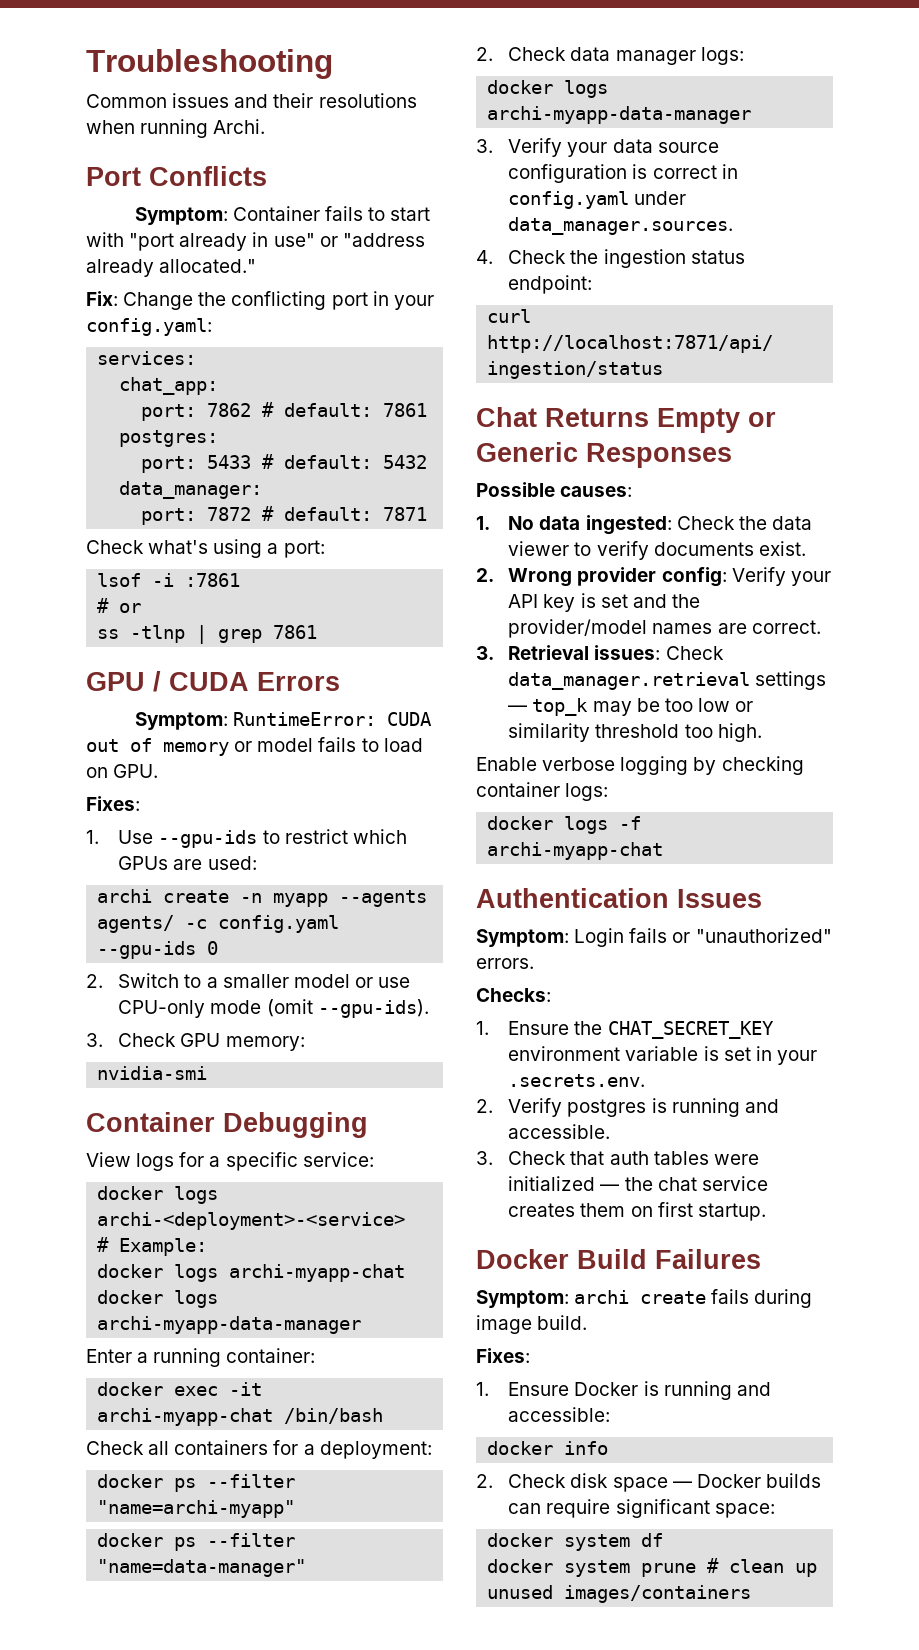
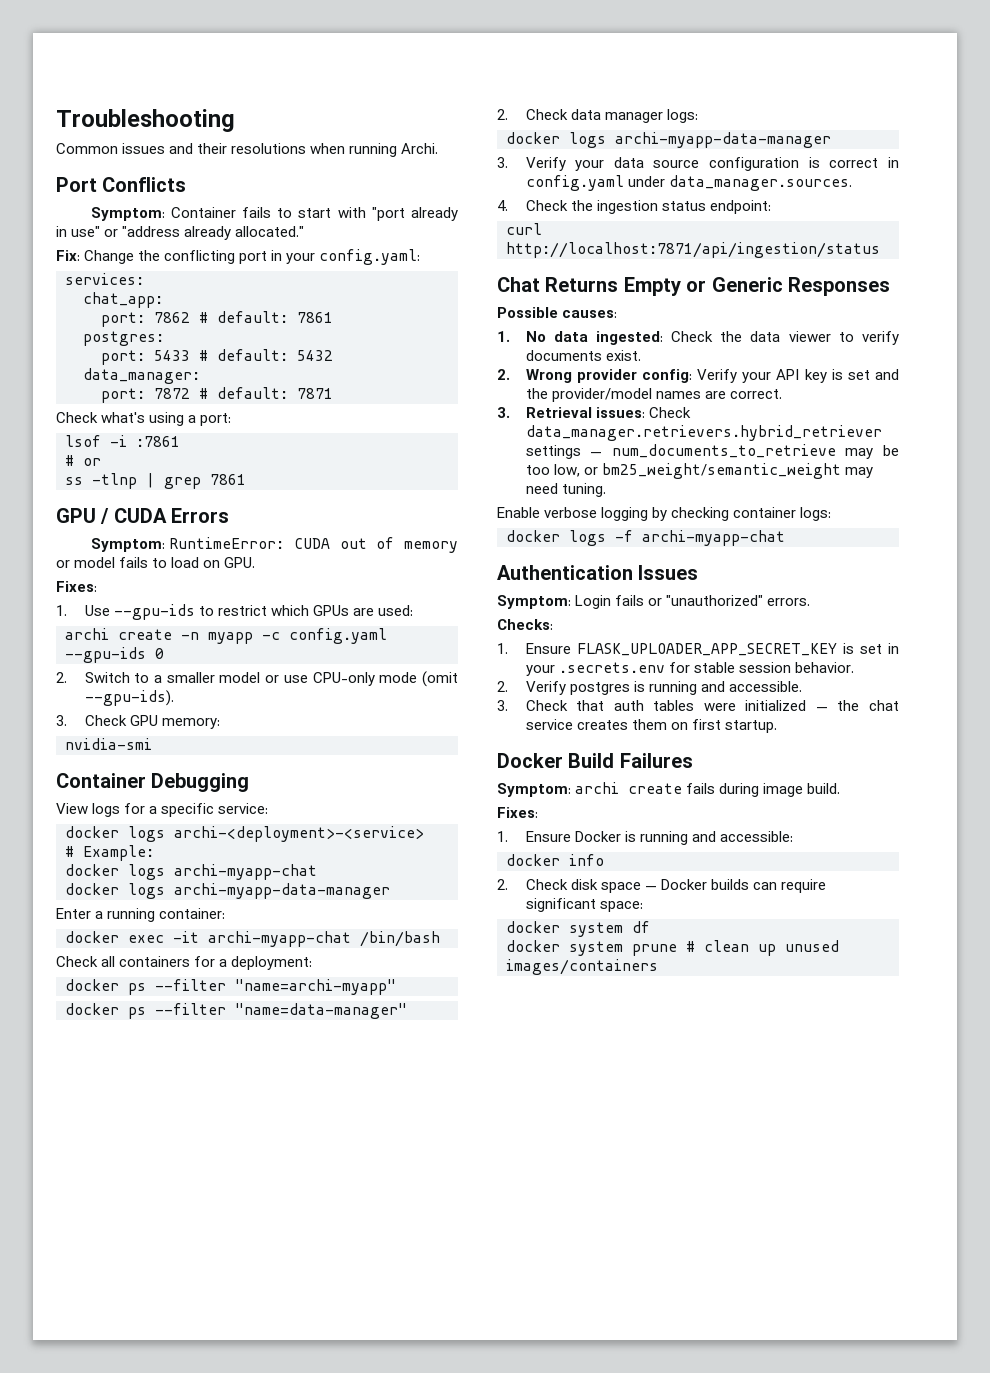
- archi create -n myapp --agents agents/ -c config.yaml --gpu-ids 0
+ archi create -n myapp -c config.yaml --gpu-ids 0
- 3. Retrieval issues: Check data_manager.retrieval settings — top_k may be too low or similarity threshold too high.
+ 3. Retrieval issues: Check data_manager.retrievers.hybrid_retriever settings — num_documents_to_retrieve may be too low, or bm25_weight/semantic_weight may need tuning.
- 1. Ensure the CHAT_SECRET_KEY environment variable is set in your .secrets.env.
+ 1. Ensure FLASK_UPLOADER_APP_SECRET_KEY is set in your .secrets.env for stable session behavior.

